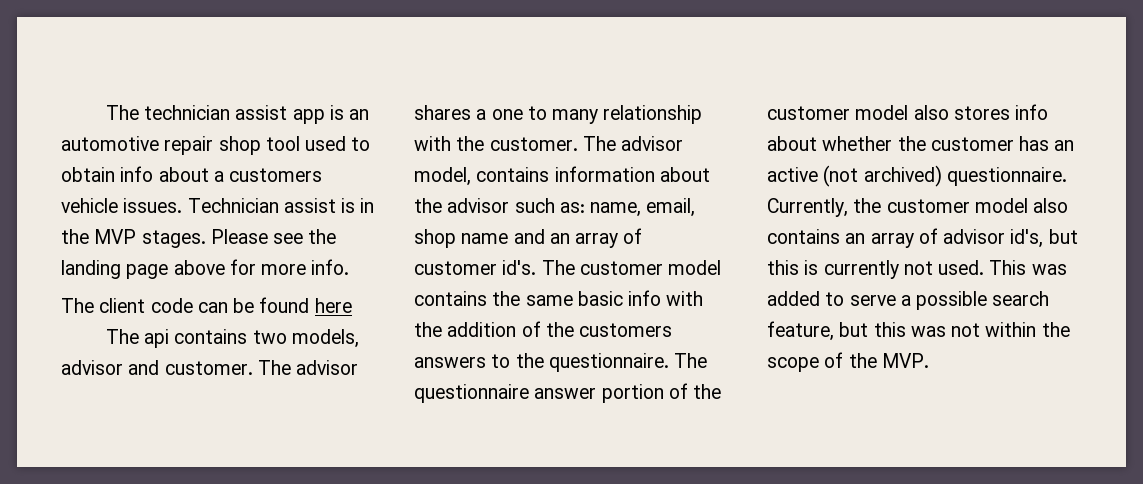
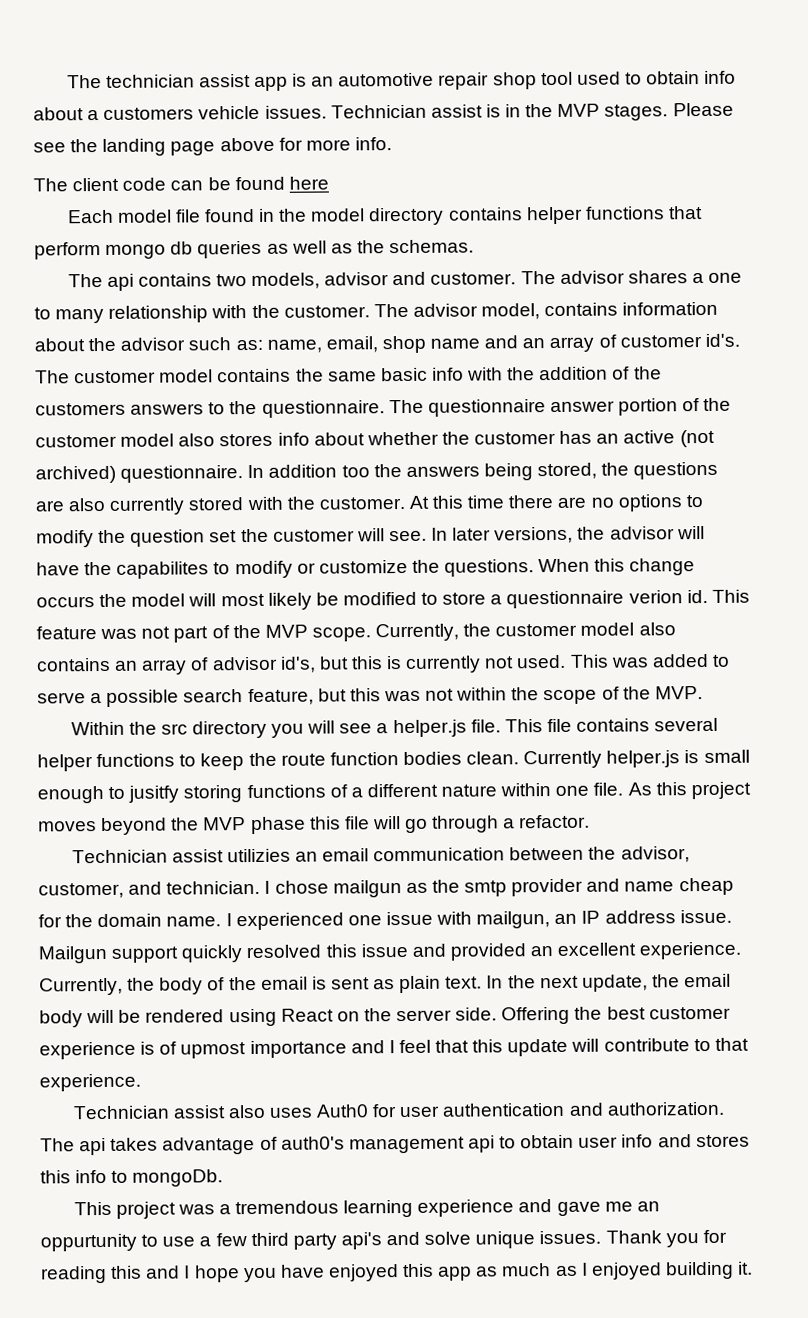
+ Each model file found in the model directory contains helper functions that perform mongo db queries as well as the schemas.
+ In addition too the answers being stored, the questions are also currently stored with the customer. At this time there are no options to modify the question set the customer will see. In later versions, the advisor will have the capabilites to modify or customize the questions. When this change occurs the model will most likely be modified to store a questionnaire verion id. This feature was not part of the MVP scope.
+ Within the src directory you will see a helper.js file. This file contains several helper functions to keep the route function bodies clean. Currently helper.js is small enough to jusitfy storing functions of a different nature within one file. As this project moves beyond the MVP phase this file will go through a refactor.
+ Technician assist utilizies an email communication between the advisor, customer, and technician. I chose mailgun as the smtp provider and name cheap for the domain name. I experienced one issue with mailgun, an IP address issue. Mailgun support quickly resolved this issue and provided an excellent experience. Currently, the body of the email is sent as plain text. In the next update, the email body will be rendered using React on the server side. Offering the best customer experience is of upmost importance and I feel that this update will contribute to that experience.
+ Technician assist also uses Auth0 for user authentication and authorization. The api takes advantage of auth0's management api to obtain user info and stores this info to mongoDb.
+ This project was a tremendous learning experience and gave me an oppurtunity to use a few third party api's and solve unique issues. Thank you for reading this and I hope you have enjoyed this app as much as I enjoyed building it.

